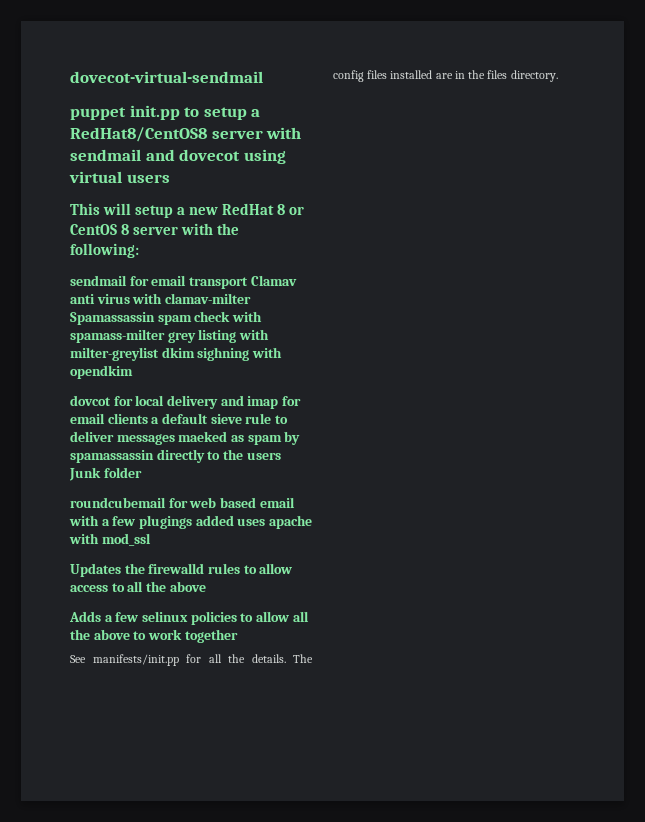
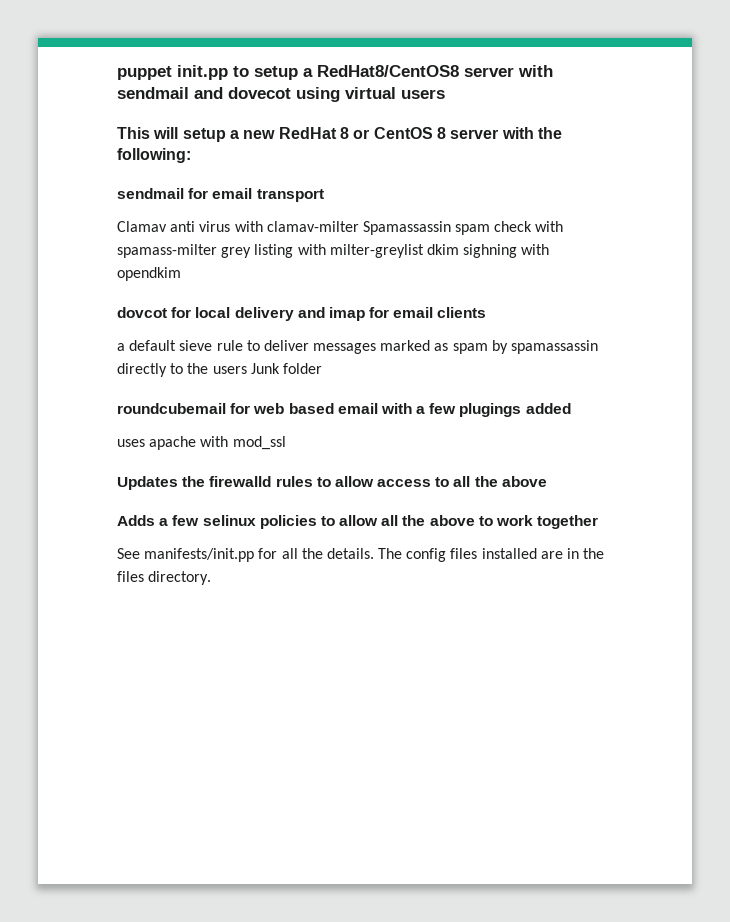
- dovecot-virtual-sendmail
- sendmail for email transport Clamav anti virus with clamav-milter Spamassassin spam check with spamass-milter grey listing with milter-greylist dkim sighning with opendkim
+ sendmail for email transport
+ Clamav anti virus with clamav-milter Spamassassin spam check with spamass-milter grey listing with milter-greylist dkim sighning with opendkim
- dovcot for local delivery and imap for email clients a default sieve rule to deliver messages maeked as spam by spamassassin directly to the users Junk folder
+ dovcot for local delivery and imap for email clients
+ a default sieve rule to deliver messages marked as spam by spamassassin directly to the users Junk folder
- roundcubemail for web based email with a few plugings added uses apache with mod_ssl
+ roundcubemail for web based email with a few plugings added
+ uses apache with mod_ssl

